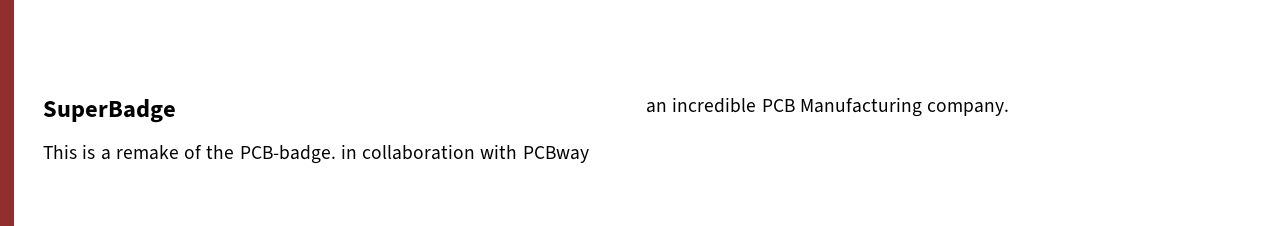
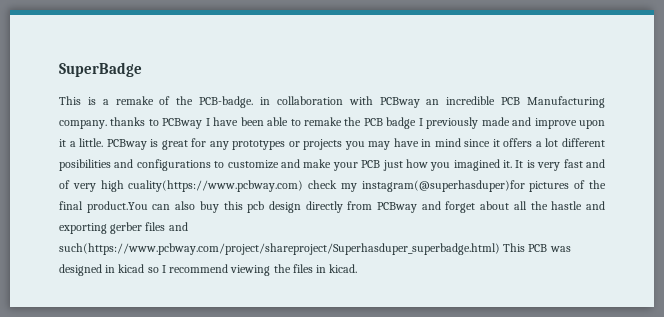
- This is a remake of the PCB-badge. in collaboration with PCBway an incredible PCB Manufacturing company.
+ This is a remake of the PCB-badge. in collaboration with PCBway an incredible PCB Manufacturing company. thanks to PCBway I have been able to remake the PCB badge I previously made and improve upon it a little. PCBway is great for any prototypes or projects you may have in mind since it offers a lot different posibilities and configurations to customize and make your PCB just how you imagined it. It is very fast and of very high cuality(https://www.pcbway.com) check my instagram(@superhasduper)for pictures of the final product.You can also buy this pcb design directly from PCBway and forget about all the hastle and exporting gerber files and such(https://www.pcbway.com/project/shareproject/Superhasduper_superbadge.html) This PCB was designed in kicad so I recommend viewing the files in kicad.

